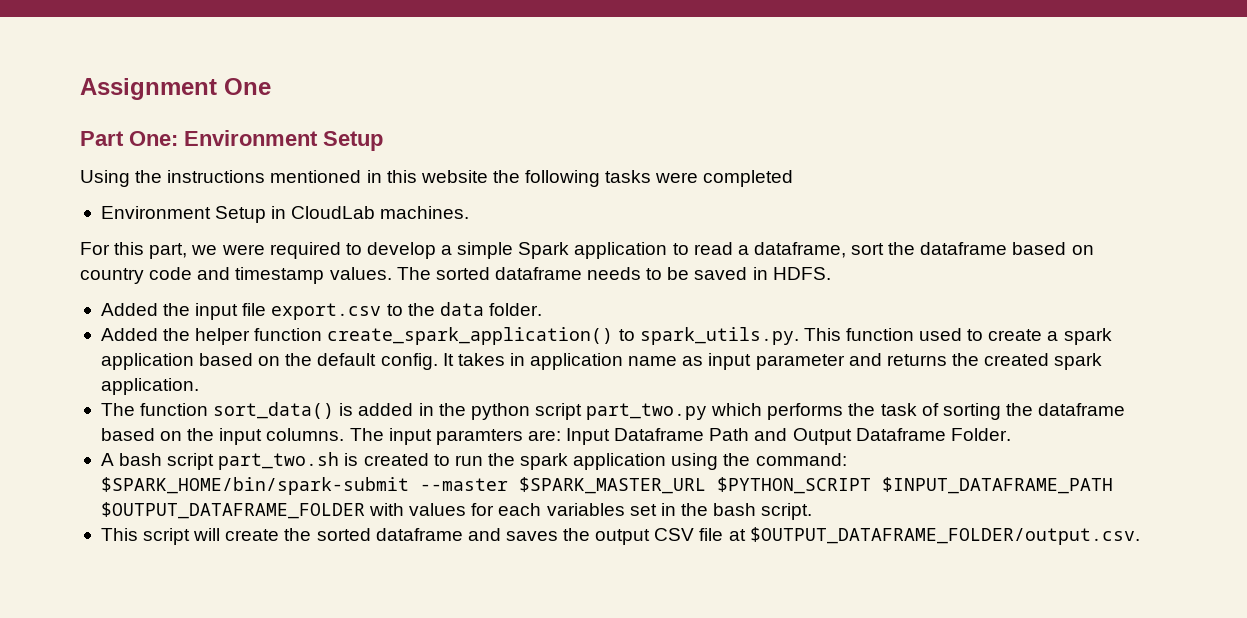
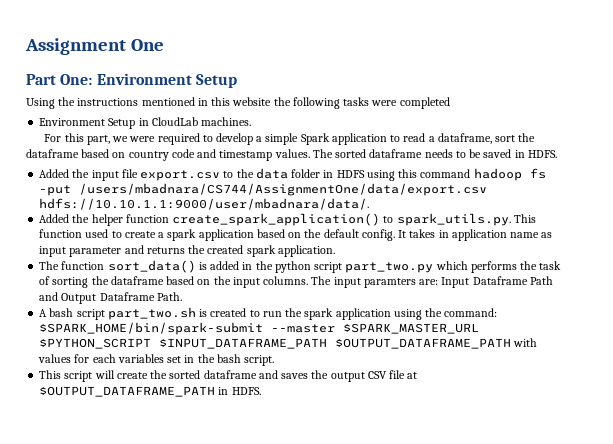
- Added the input file export.csv to the data folder.
+ Added the input file export.csv to the data folder in HDFS using this command hadoop fs -put /users/mbadnara/CS744/AssignmentOne/data/export.csv hdfs://10.10.1.1:9000/user/mbadnara/data/.
- The input paramters are: Input Dataframe Path and Output Dataframe Folder.
+ The input paramters are: Input Dataframe Path and Output Dataframe Path.
- A bash script part_two.sh is created to run the spark application using the command: $SPARK_HOME/bin/spark-submit --master $SPARK_MASTER_URL $PYTHON_SCRIPT $INPUT_DATAFRAME_PATH $OUTPUT_DATAFRAME_FOLDER with values for each variables set in the bash script.
+ A bash script part_two.sh is created to run the spark application using the command: $SPARK_HOME/bin/spark-submit --master $SPARK_MASTER_URL $PYTHON_SCRIPT $INPUT_DATAFRAME_PATH $OUTPUT_DATAFRAME_PATH with values for each variables set in the bash script.
- This script will create the sorted dataframe and saves the output CSV file at $OUTPUT_DATAFRAME_FOLDER/output.csv.
+ This script will create the sorted dataframe and saves the output CSV file at $OUTPUT_DATAFRAME_PATH in HDFS.

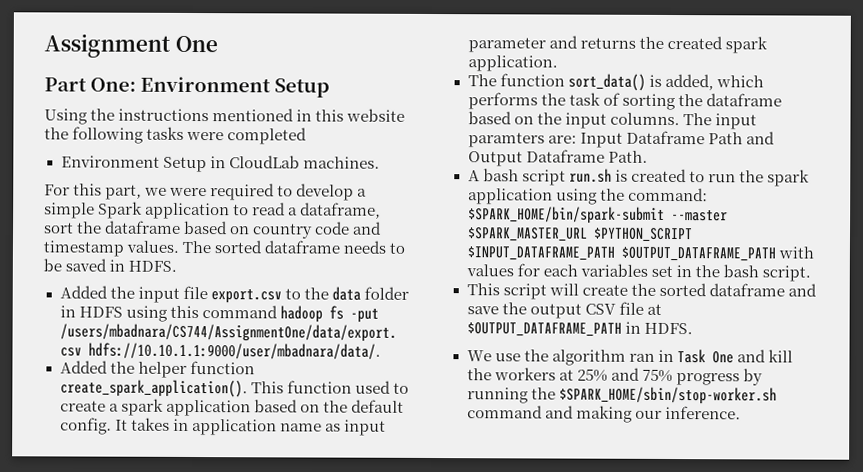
- Added the helper function create_spark_application() to spark_utils.py. This function used to create a spark application based on the default config.
+ Added the helper function create_spark_application(). This function used to create a spark application based on the default config.
- The function sort_data() is added in the python script part_two.py which performs the task of sorting the dataframe based on the input columns.
+ The function sort_data() is added, which performs the task of sorting the dataframe based on the input columns.
- A bash script part_two.sh is created to run the spark application using the command: $SPARK_HOME/bin/spark-submit --master $SPARK_MASTER_URL $PYTHON_SCRIPT $INPUT_DATAFRAME_PATH $OUTPUT_DATAFRAME_PATH with values for each variables set in the bash script.
+ A bash script run.sh is created to run the spark application using the command: $SPARK_HOME/bin/spark-submit --master $SPARK_MASTER_URL $PYTHON_SCRIPT $INPUT_DATAFRAME_PATH $OUTPUT_DATAFRAME_PATH with values for each variables set in the bash script.
- This script will create the sorted dataframe and saves the output CSV file at $OUTPUT_DATAFRAME_PATH in HDFS.
+ This script will create the sorted dataframe and save the output CSV file at $OUTPUT_DATAFRAME_PATH in HDFS.
+ We use the algorithm ran in Task One and kill the workers at 25% and 75% progress by running the $SPARK_HOME/sbin/stop-worker.sh command and making our inference.

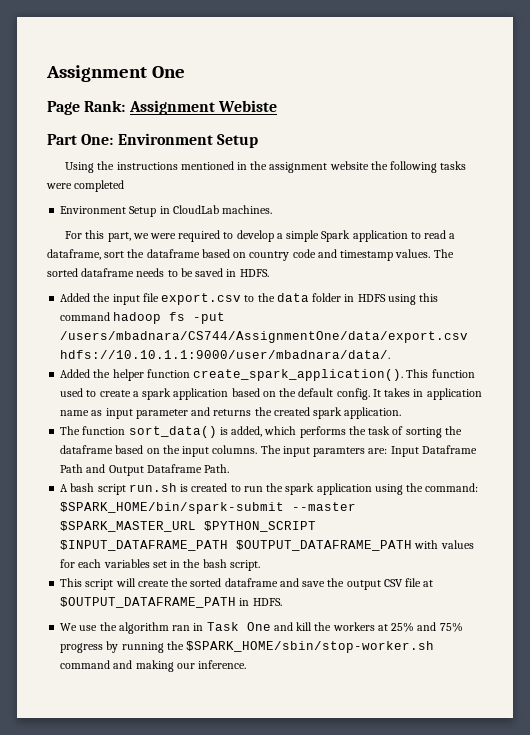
+ Page Rank: Assignment Webiste
- Using the instructions mentioned in this website the following tasks were completed
+ Using the instructions mentioned in the assignment website the following tasks were completed

